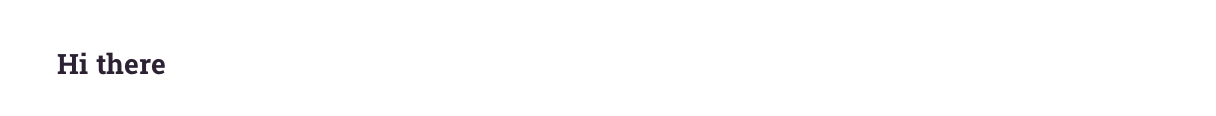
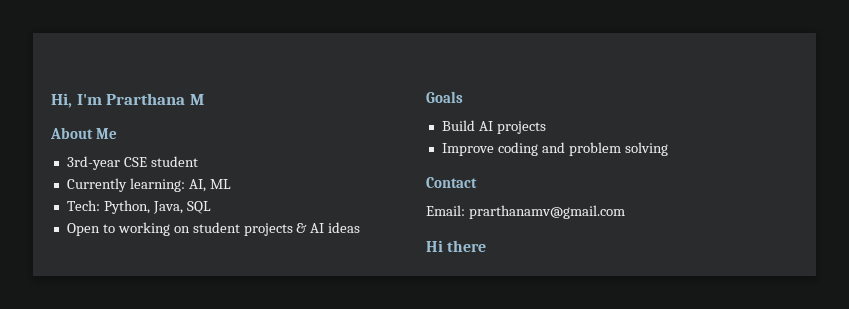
+ Hi, I'm Prarthana M
+ About Me
+ 3rd-year CSE student
+ Currently learning: AI, ML
+ Tech: Python, Java, SQL
+ Open to working on student projects & AI ideas
+ Goals
+ Build AI projects
+ Improve coding and problem solving
+ Contact
+ Email: prarthanamv@gmail.com

